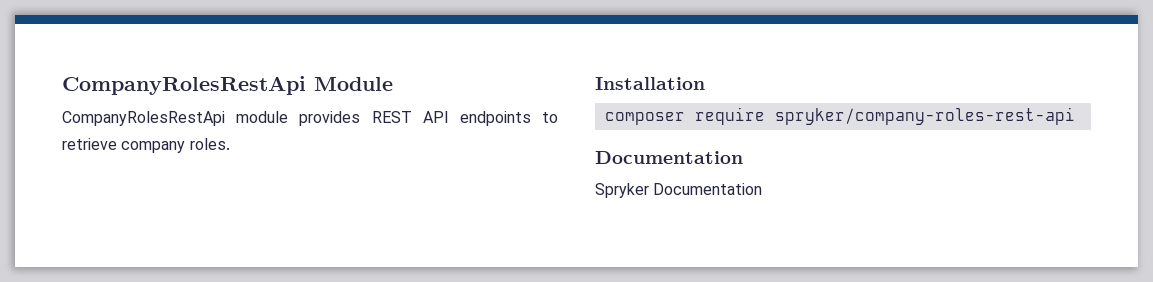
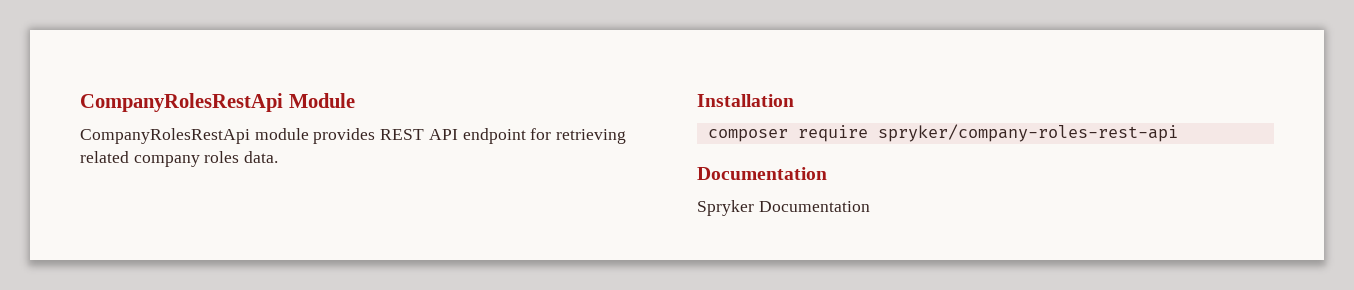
- CompanyRolesRestApi module provides REST API endpoints to retrieve company roles.
+ CompanyRolesRestApi module provides REST API endpoint for retrieving related company roles data.

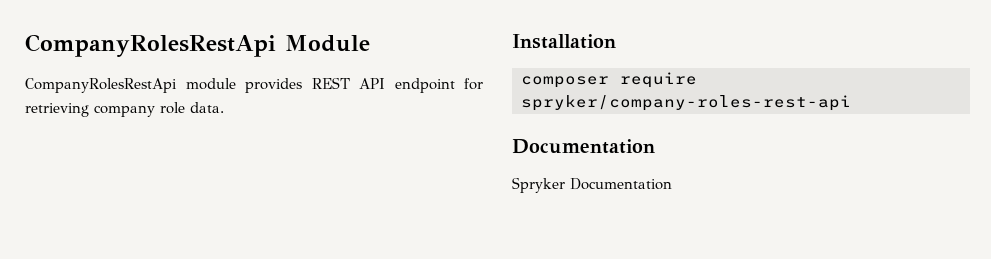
- CompanyRolesRestApi module provides REST API endpoint for retrieving related company roles data.
+ CompanyRolesRestApi module provides REST API endpoint for retrieving company role data.

